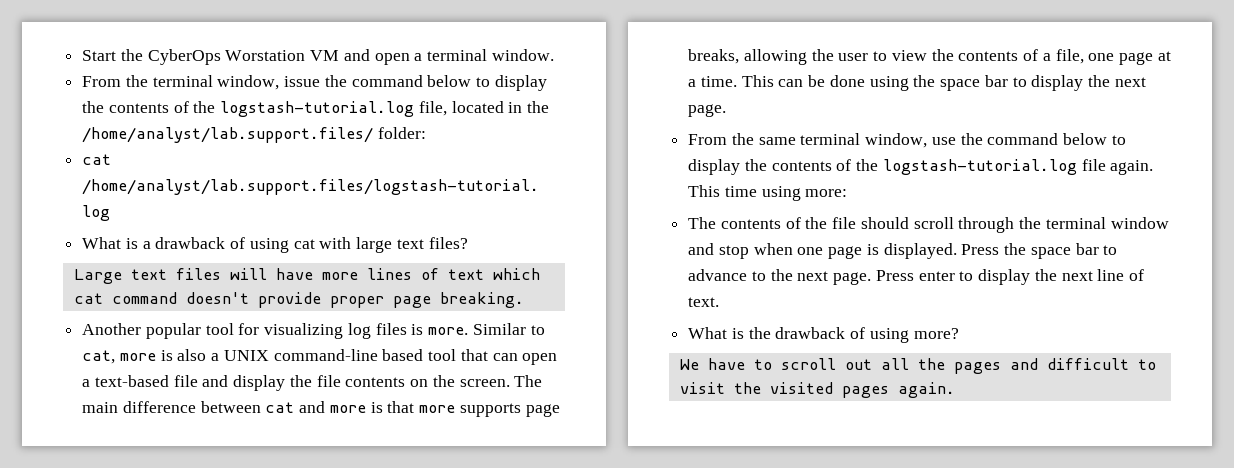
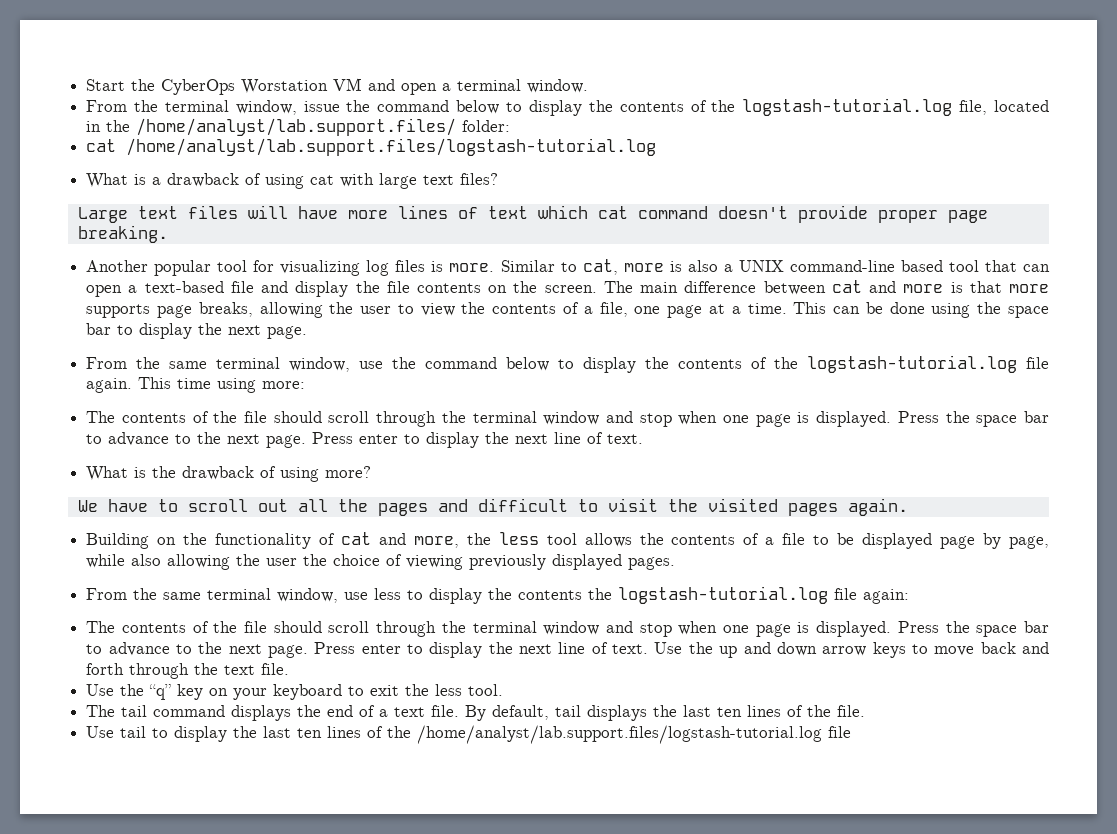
+ Building on the functionality of cat and more, the less tool allows the contents of a file to be displayed page by page, while also allowing the user the choice of viewing previously displayed pages.
+ From the same terminal window, use less to display the contents the logstash-tutorial.log file again:
+ The contents of the file should scroll through the terminal window and stop when one page is displayed. Press the space bar to advance to the next page. Press enter to display the next line of text. Use the up and down arrow keys to move back and forth through the text file.
+ Use the “q” key on your keyboard to exit the less tool.
+ The tail command displays the end of a text file. By default, tail displays the last ten lines of the file.
+ Use tail to display the last ten lines of the /home/analyst/lab.support.files/logstash-tutorial.log file

